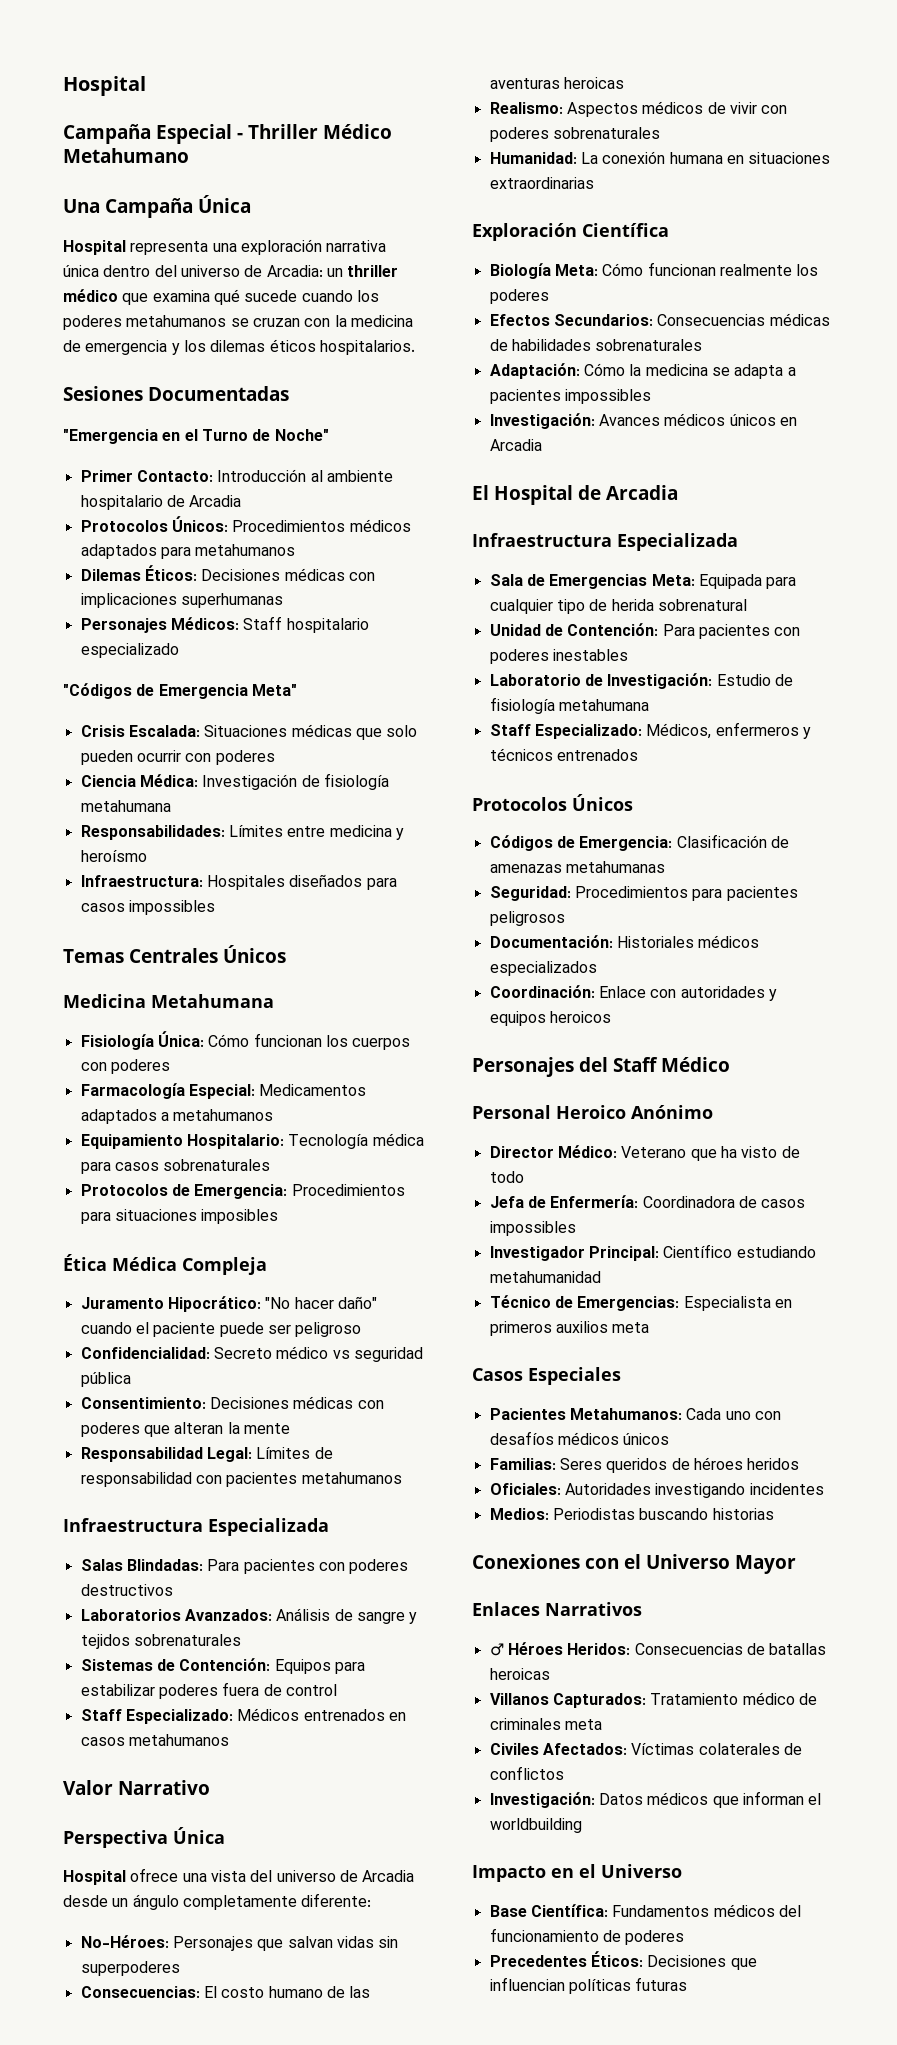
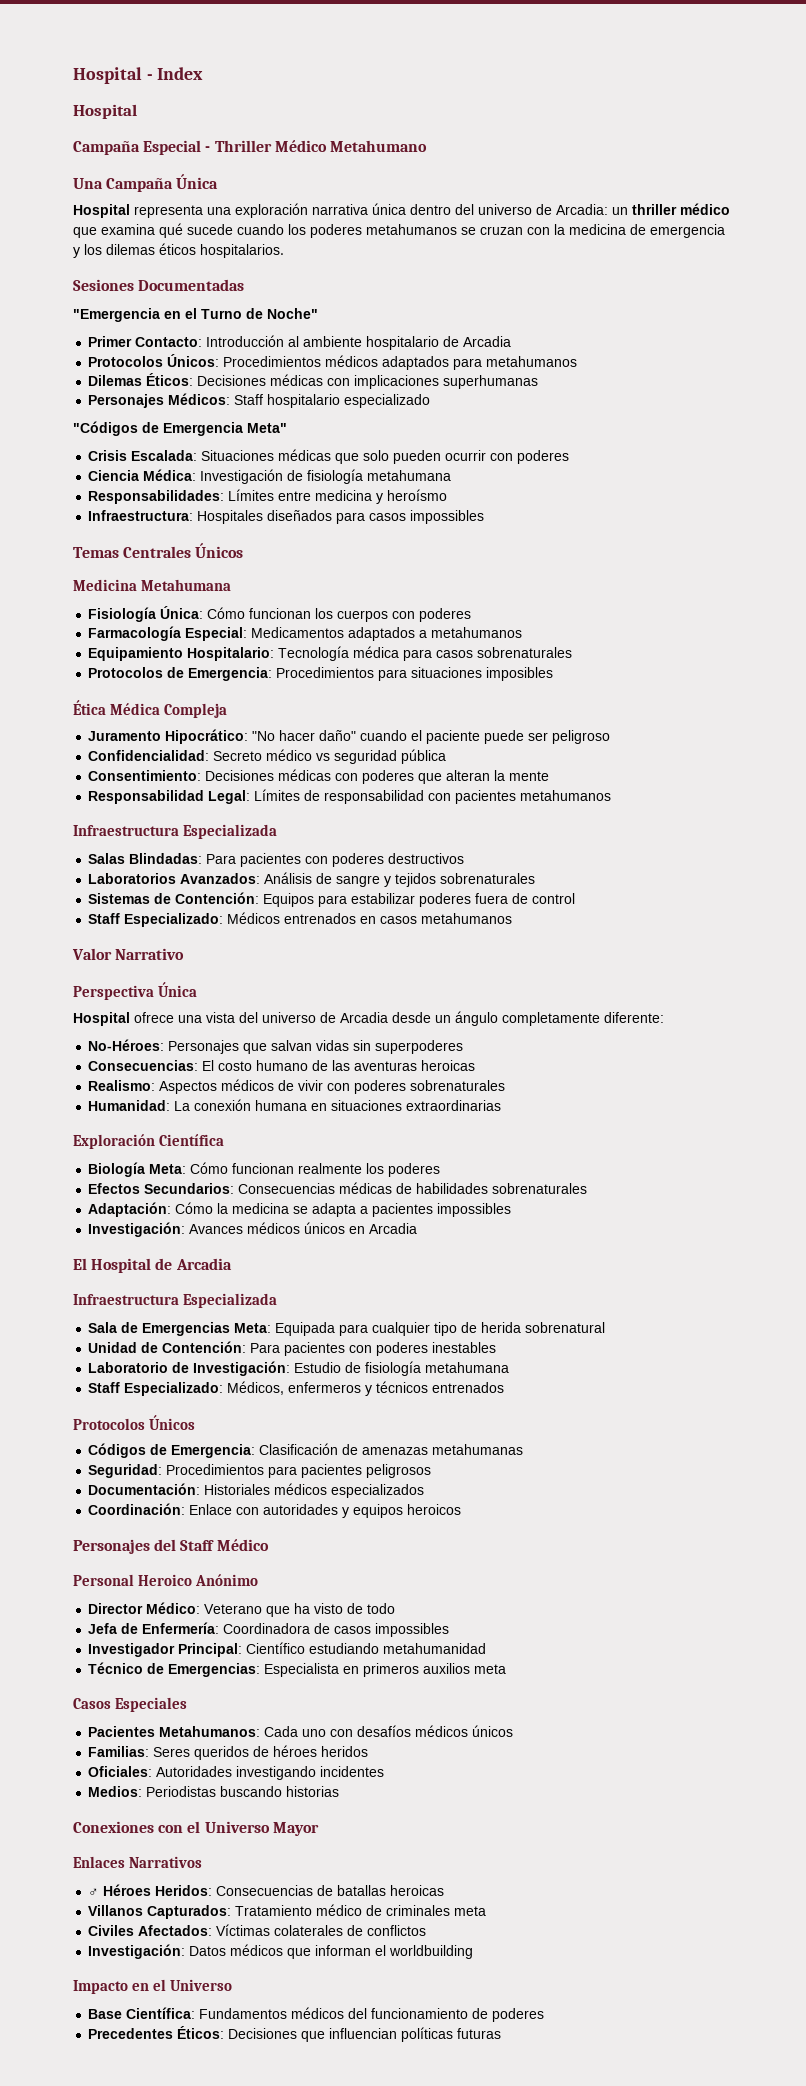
+ Hospital - Index

